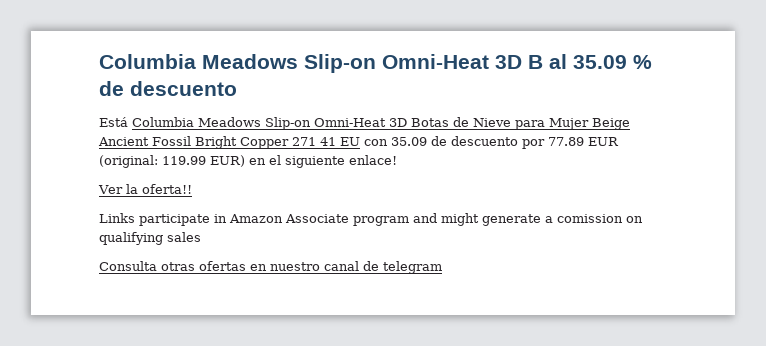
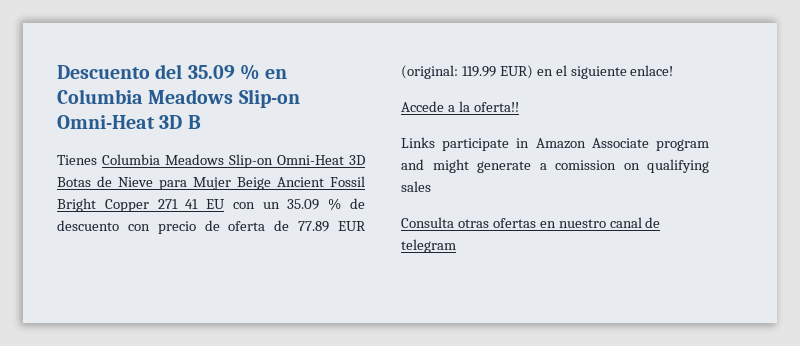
- Columbia Meadows Slip-on Omni-Heat 3D B al 35.09 % de descuento
- Está Columbia Meadows Slip-on Omni-Heat 3D Botas de Nieve para Mujer Beige Ancient Fossil Bright Copper 271 41 EU con 35.09 de descuento por 77.89 EUR (original: 119.99 EUR) en el siguiente enlace!
+ Descuento del 35.09 % en Columbia Meadows Slip-on Omni-Heat 3D B
+ Tienes Columbia Meadows Slip-on Omni-Heat 3D Botas de Nieve para Mujer Beige Ancient Fossil Bright Copper 271 41 EU con un 35.09 % de descuento con precio de oferta de 77.89 EUR (original: 119.99 EUR) en el siguiente enlace!
- Ver la oferta!!
+ Accede a la oferta!!

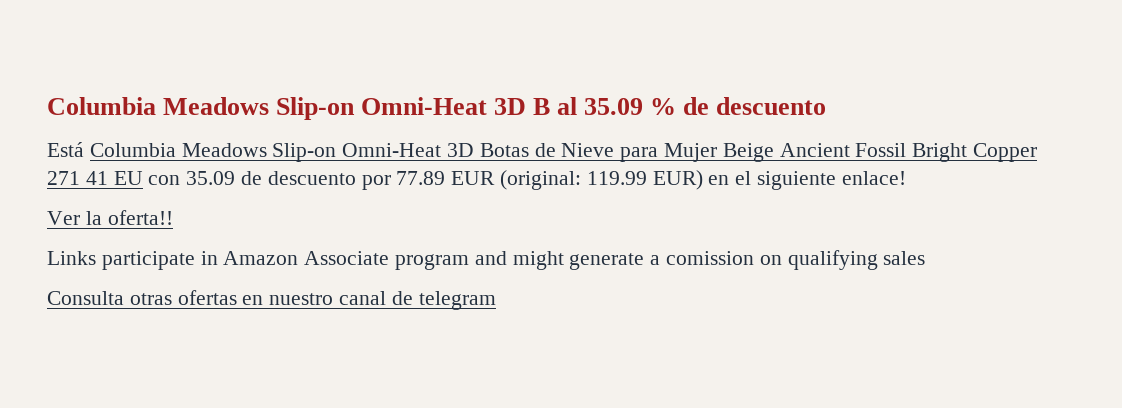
- Descuento del 35.09 % en Columbia Meadows Slip-on Omni-Heat 3D B
- Tienes Columbia Meadows Slip-on Omni-Heat 3D Botas de Nieve para Mujer Beige Ancient Fossil Bright Copper 271 41 EU con un 35.09 % de descuento con precio de oferta de 77.89 EUR (original: 119.99 EUR) en el siguiente enlace!
+ Columbia Meadows Slip-on Omni-Heat 3D B al 35.09 % de descuento
+ Está Columbia Meadows Slip-on Omni-Heat 3D Botas de Nieve para Mujer Beige Ancient Fossil Bright Copper 271 41 EU con 35.09 de descuento por 77.89 EUR (original: 119.99 EUR) en el siguiente enlace!
- Accede a la oferta!!
+ Ver la oferta!!

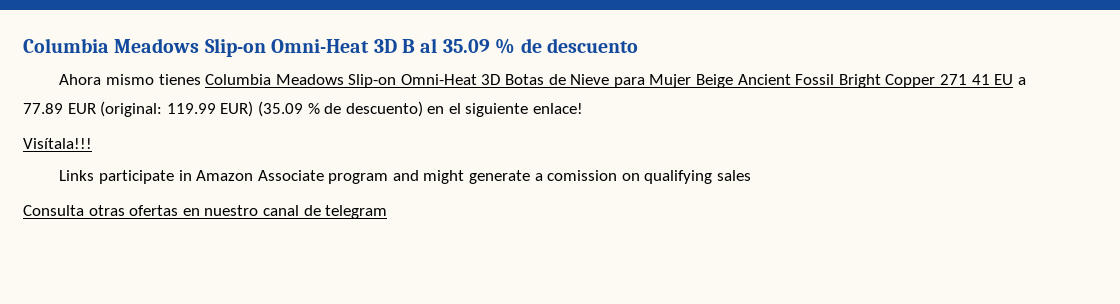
- Está Columbia Meadows Slip-on Omni-Heat 3D Botas de Nieve para Mujer Beige Ancient Fossil Bright Copper 271 41 EU con 35.09 de descuento por 77.89 EUR (original: 119.99 EUR) en el siguiente enlace!
+ Ahora mismo tienes Columbia Meadows Slip-on Omni-Heat 3D Botas de Nieve para Mujer Beige Ancient Fossil Bright Copper 271 41 EU a 77.89 EUR (original: 119.99 EUR) (35.09 % de descuento) en el siguiente enlace!
- Ver la oferta!!
+ Visítala!!!

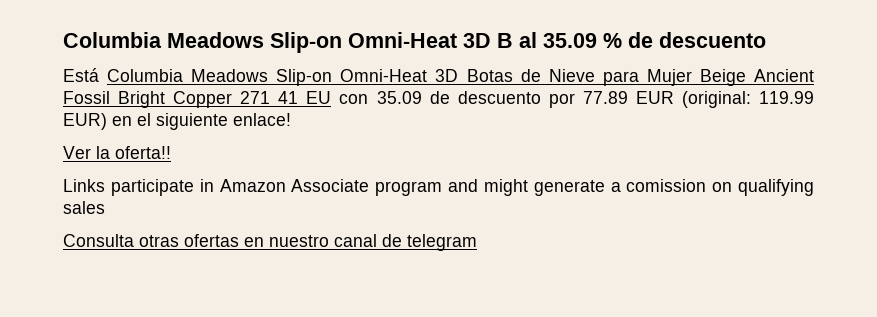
- Ahora mismo tienes Columbia Meadows Slip-on Omni-Heat 3D Botas de Nieve para Mujer Beige Ancient Fossil Bright Copper 271 41 EU a 77.89 EUR (original: 119.99 EUR) (35.09 % de descuento) en el siguiente enlace!
+ Está Columbia Meadows Slip-on Omni-Heat 3D Botas de Nieve para Mujer Beige Ancient Fossil Bright Copper 271 41 EU con 35.09 de descuento por 77.89 EUR (original: 119.99 EUR) en el siguiente enlace!
- Visítala!!!
+ Ver la oferta!!

